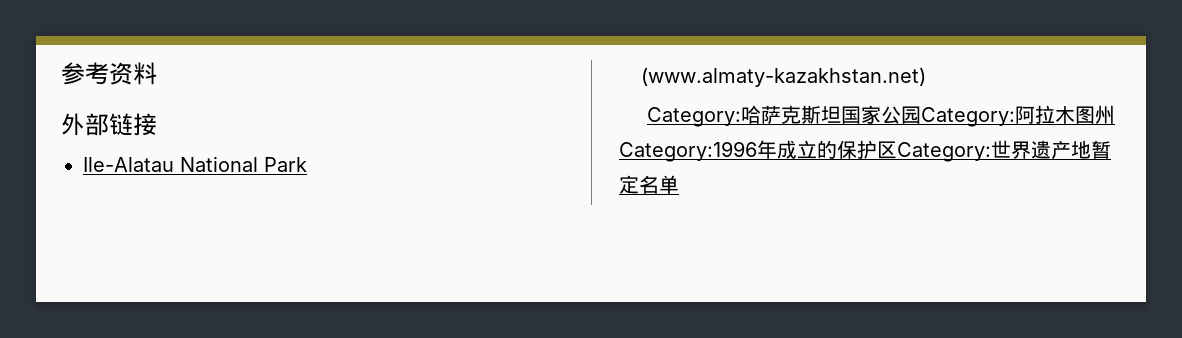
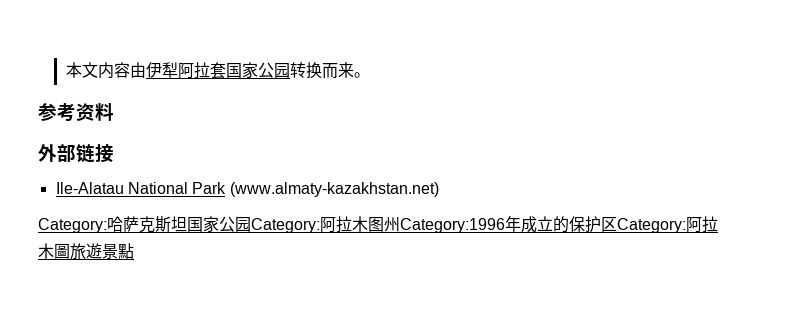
+ 本文内容由伊犁阿拉套国家公园转换而来。
- Category:哈萨克斯坦国家公园Category:阿拉木图州Category:1996年成立的保护区Category:世界遗产地暂定名单
+ Category:哈萨克斯坦国家公园Category:阿拉木图州Category:1996年成立的保护区Category:阿拉木圖旅遊景點

